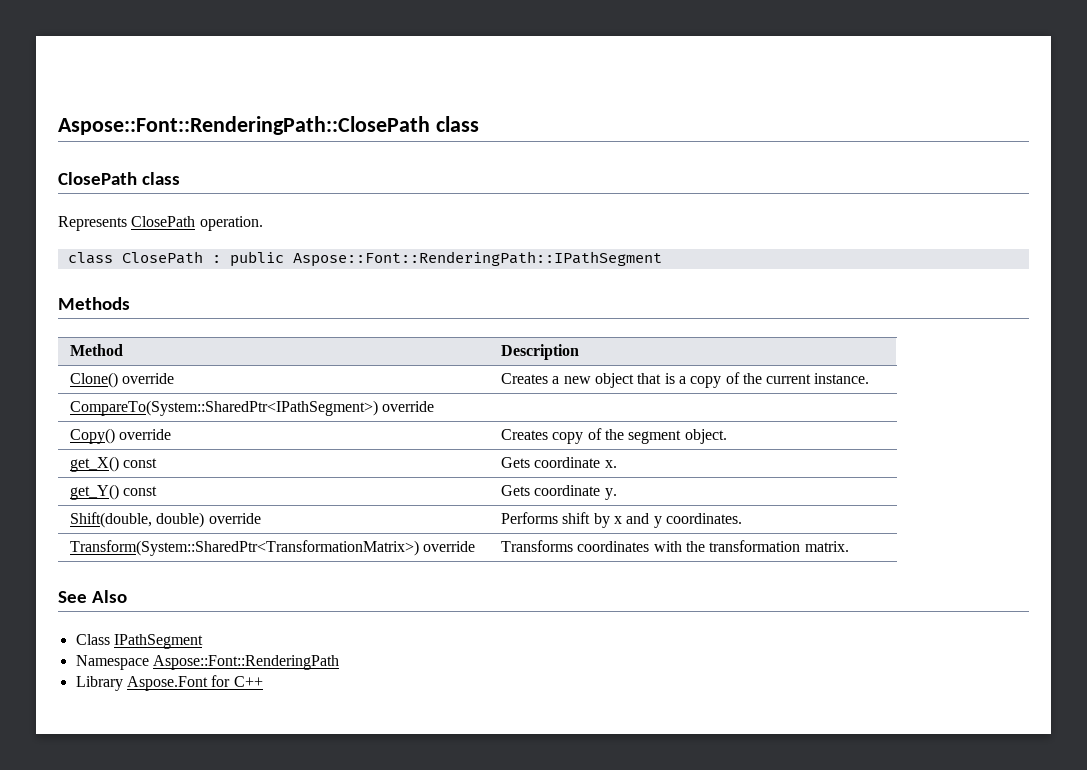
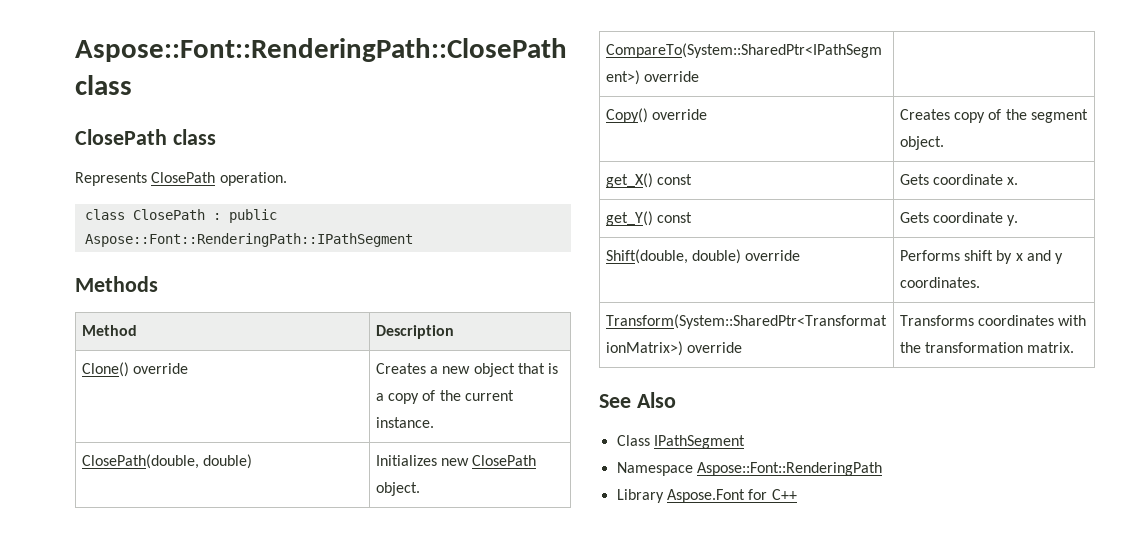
+ ClosePath(double, double) | Initializes new ClosePath object.

